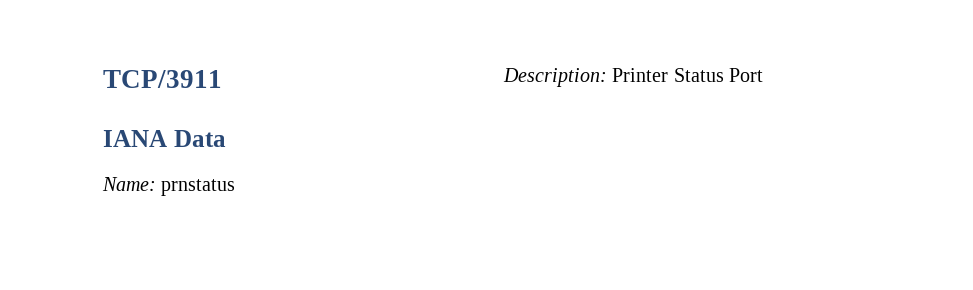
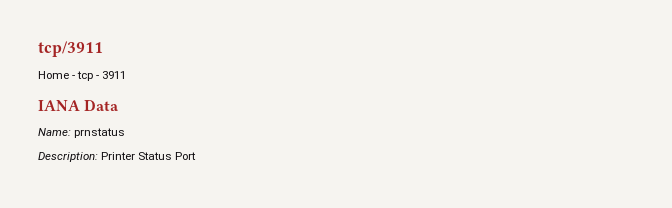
- TCP/3911
+ tcp/3911
+ Home - tcp - 3911

